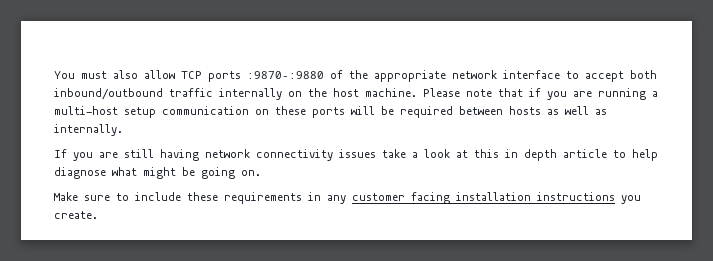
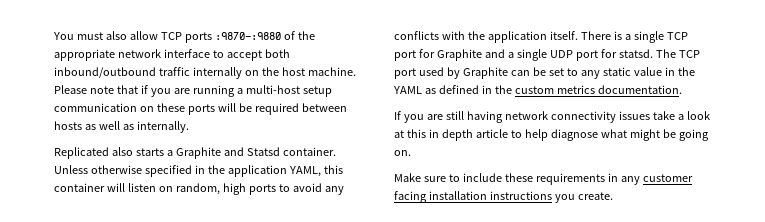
+ Replicated also starts a Graphite and Statsd container. Unless otherwise specified in the application YAML, this container will listen on random, high ports to avoid any conflicts with the application itself. There is a single TCP port for Graphite and a single UDP port for statsd. The TCP port used by Graphite can be set to any static value in the YAML as defined in the custom metrics documentation.

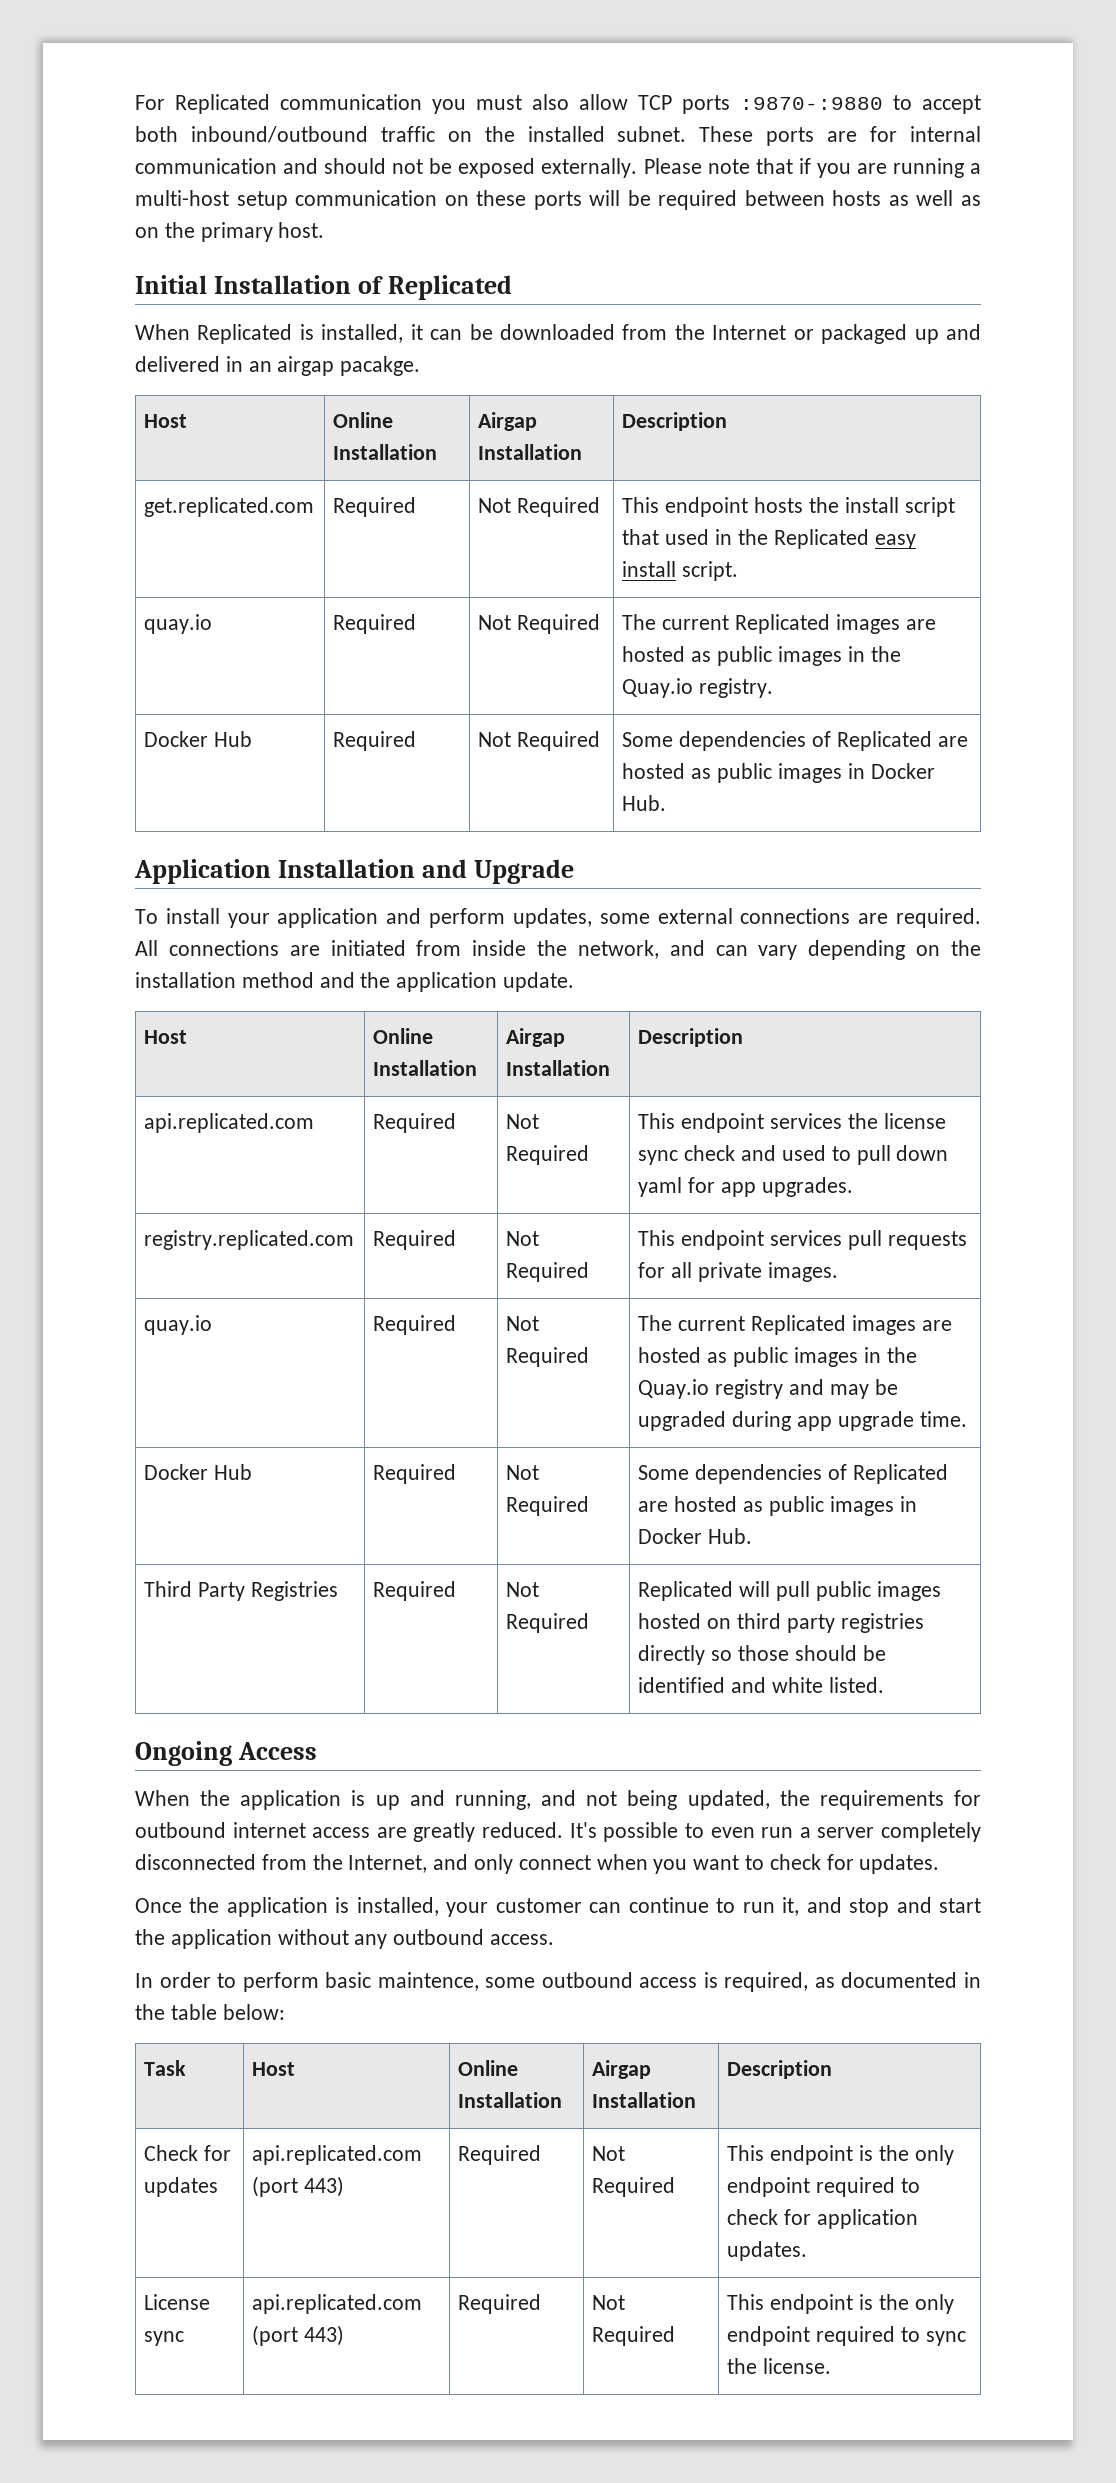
- You must also allow TCP ports :9870-:9880 of the appropriate network interface to accept both inbound/outbound traffic internally on the host machine.
+ For Replicated communication you must also allow TCP ports :9870-:9880 to accept both inbound/outbound traffic on the installed subnet. These ports are for internal communication and should not be exposed externally.
- Please note that if you are running a multi-host setup communication on these ports will be required between hosts as well as internally.
- Replicated also starts a Graphite and Statsd container. Unless otherwise specified in the application YAML, this container will listen on random, high ports to avoid any conflicts with the application itself. There is a single TCP port for Graphite and a single UDP port for statsd. The TCP port used by Graphite can be set to any static value in the YAML as defined in the custom metrics documentation.
- If you are still having network connectivity issues take a look at this in depth article to help diagnose what might be going on.
- Make sure to include these requirements in any customer facing installation instructions you create.
+ Please note that if you are running a multi-host setup communication on these ports will be required between hosts as well as on the primary host.
+ Initial Installation of Replicated
+ When Replicated is installed, it can be downloaded from the Internet or packaged up and delivered in an airgap pacakge.
+ Host | Online Installation | Airgap Installation | Description
+ get.replicated.com | Required | Not Required | This endpoint hosts the install script that used in the Replicated easy install script.
+ quay.io | Required | Not Required | The current Replicated images are hosted as public images in the Quay.io registry.
+ Docker Hub | Required | Not Required | Some dependencies of Replicated are hosted as public images in Docker Hub.
+ Application Installation and Upgrade
+ To install your application and perform updates, some external connections are required. All connections are initiated from inside the network, and can vary depending on the installation method and the application update.
+ Host | Online Installation | Airgap Installation | Description
+ api.replicated.com | Required | Not Required | This endpoint services the license sync check and used to pull down yaml for app upgrades.
+ registry.replicated.com | Required | Not Required | This endpoint services pull requests for all private images.
+ quay.io | Required | Not Required | The current Replicated images are hosted as public images in the Quay.io registry and may be upgraded during app upgrade time.
+ Docker Hub | Required | Not Required | Some dependencies of Replicated are hosted as public images in Docker Hub.
+ Third Party Registries | Required | Not Required | Replicated will pull public images hosted on third party registries directly so those should be identified and white listed.
+ Ongoing Access
+ When the application is up and running, and not being updated, the requirements for outbound internet access are greatly reduced. It's possible to even run a server completely disconnected from the Internet, and only connect when you want to check for updates.
+ Once the application is installed, your customer can continue to run it, and stop and start the application without any outbound access.
+ In order to perform basic maintence, some outbound access is required, as documented in the table below:
+ Task | Host | Online Installation | Airgap Installation | Description
+ Check for updates | api.replicated.com (port 443) | Required | Not Required | This endpoint is the only endpoint required to check for application updates.
+ License sync | api.replicated.com (port 443) | Required | Not Required | This endpoint is the only endpoint required to sync the license.

